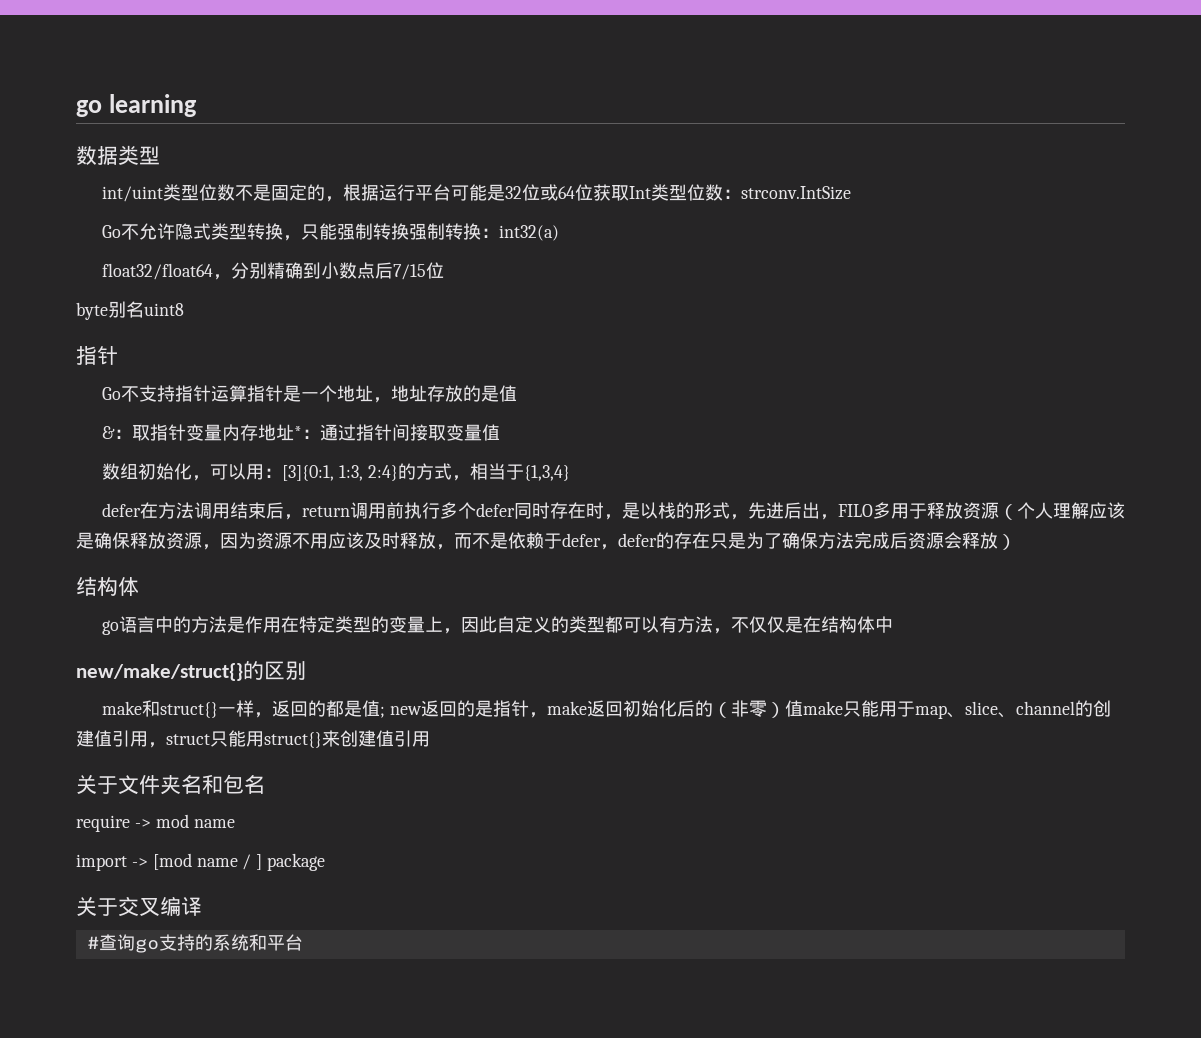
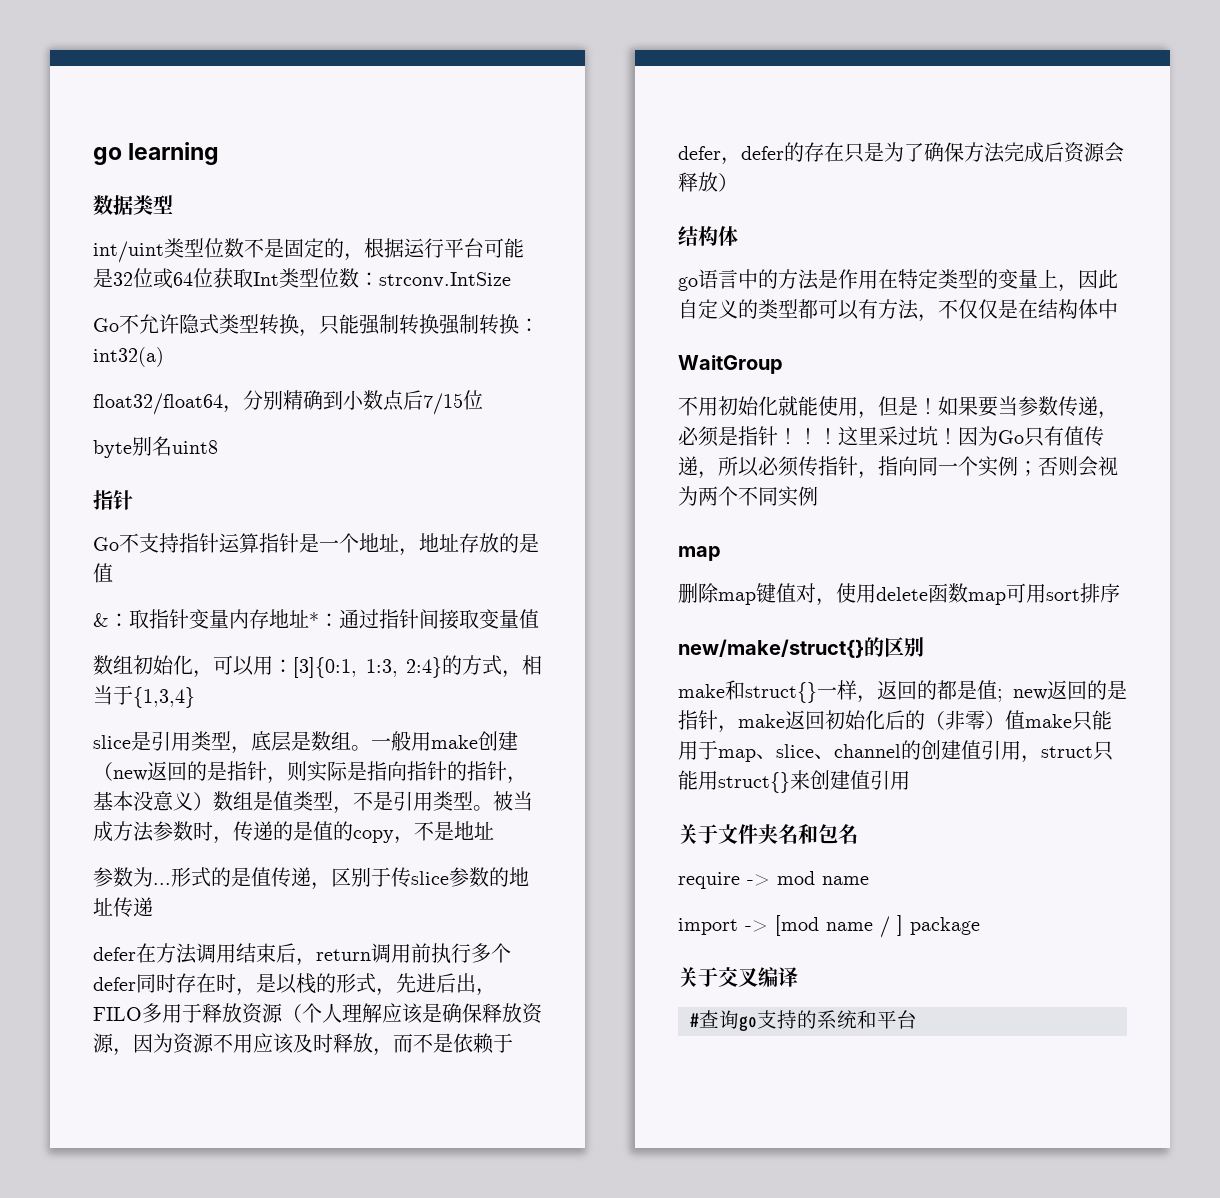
+ slice是引用类型，底层是数组。一般用make创建（new返回的是指针，则实际是指向指针的指针，基本没意义）数组是值类型，不是引用类型。被当成方法参数时，传递的是值的copy，不是地址
+ 参数为...形式的是值传递，区别于传slice参数的地址传递
+ WaitGroup
+ 不用初始化就能使用，但是！如果要当参数传递，必须是指针！！！这里采过坑！因为Go只有值传递，所以必须传指针，指向同一个实例；否则会视为两个不同实例
+ map
+ 删除map键值对，使用delete函数map可用sort排序

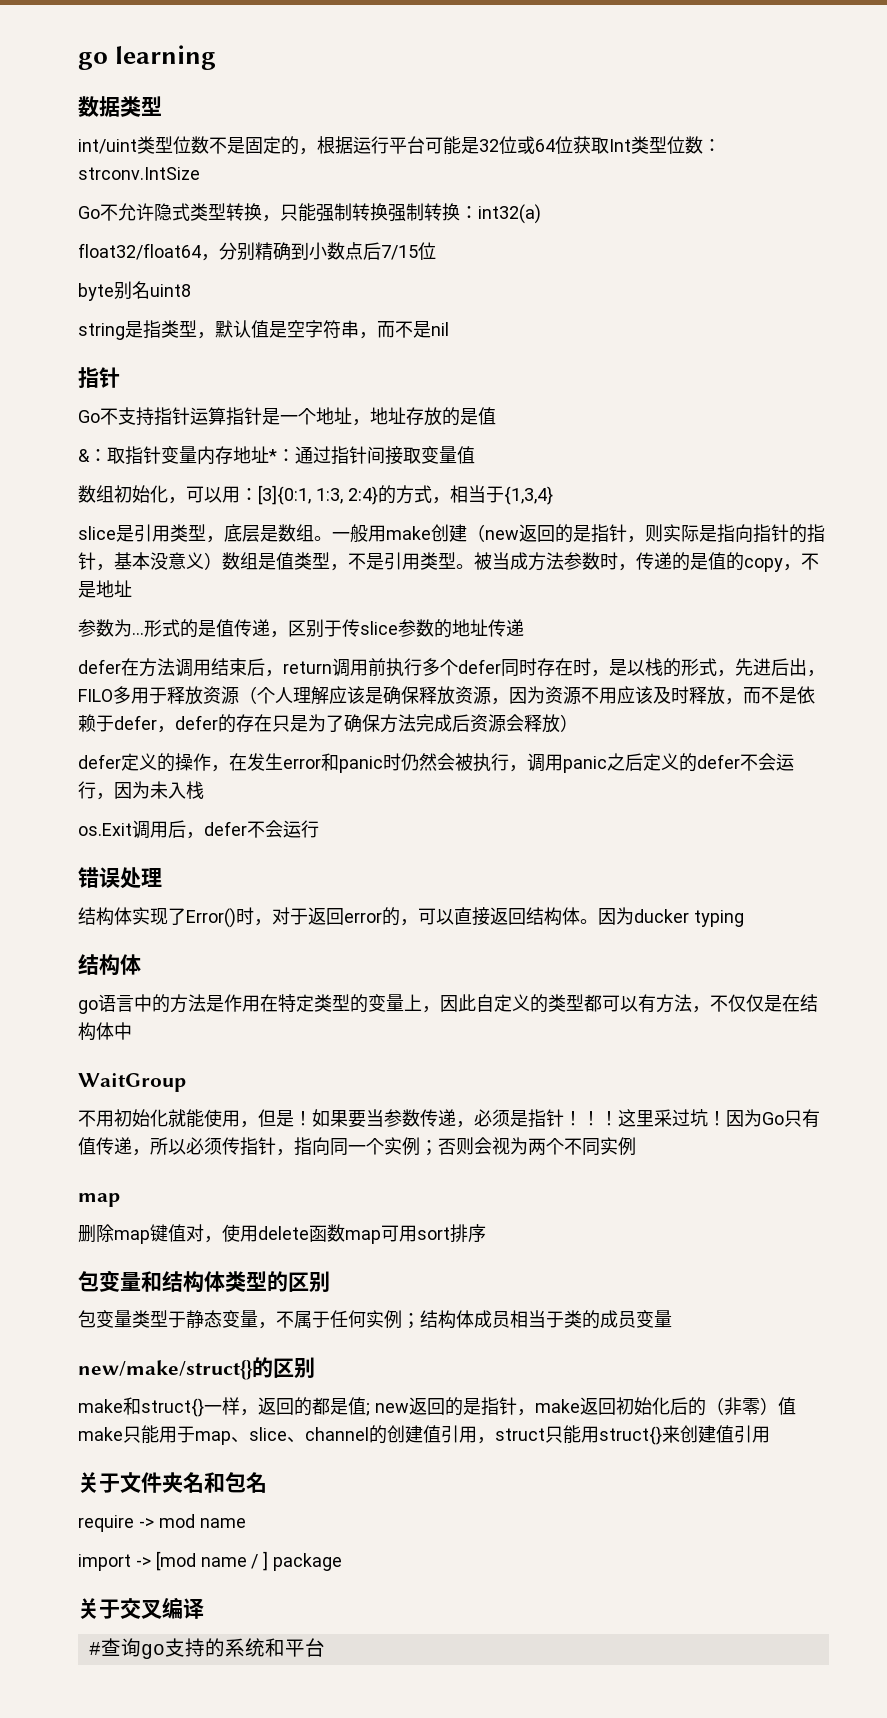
+ string是指类型，默认值是空字符串，而不是nil
+ defer定义的操作，在发生error和panic时仍然会被执行，调用panic之后定义的defer不会运行，因为未入栈
+ os.Exit调用后，defer不会运行
+ 错误处理
+ 结构体实现了Error()时，对于返回error的，可以直接返回结构体。因为ducker typing
+ 包变量和结构体类型的区别
+ 包变量类型于静态变量，不属于任何实例；结构体成员相当于类的成员变量

